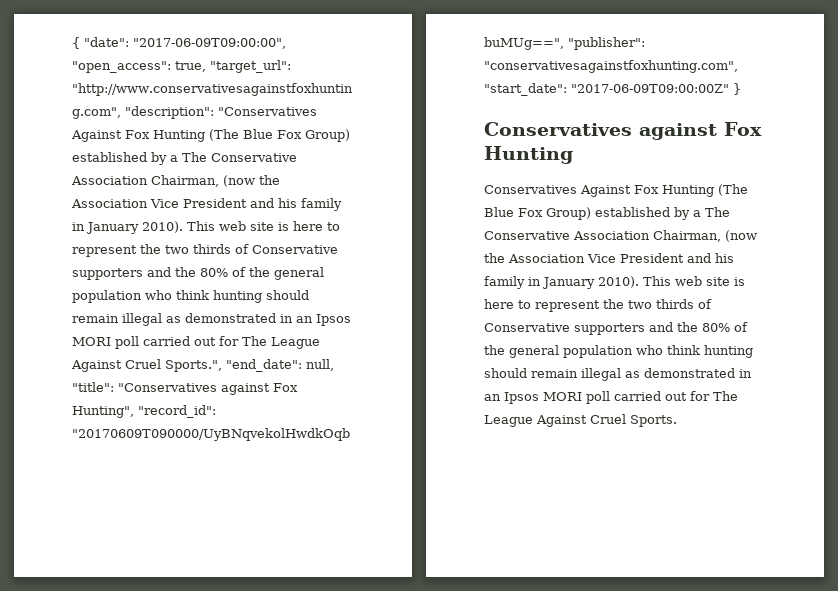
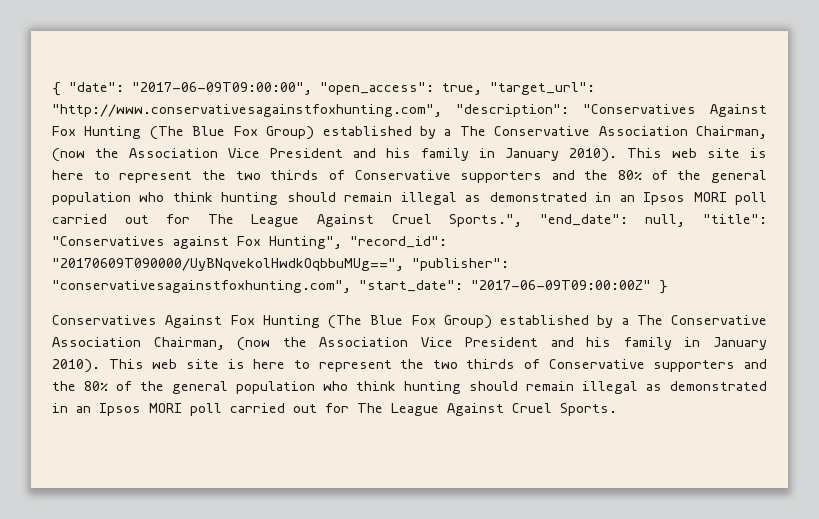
- Conservatives against Fox Hunting

